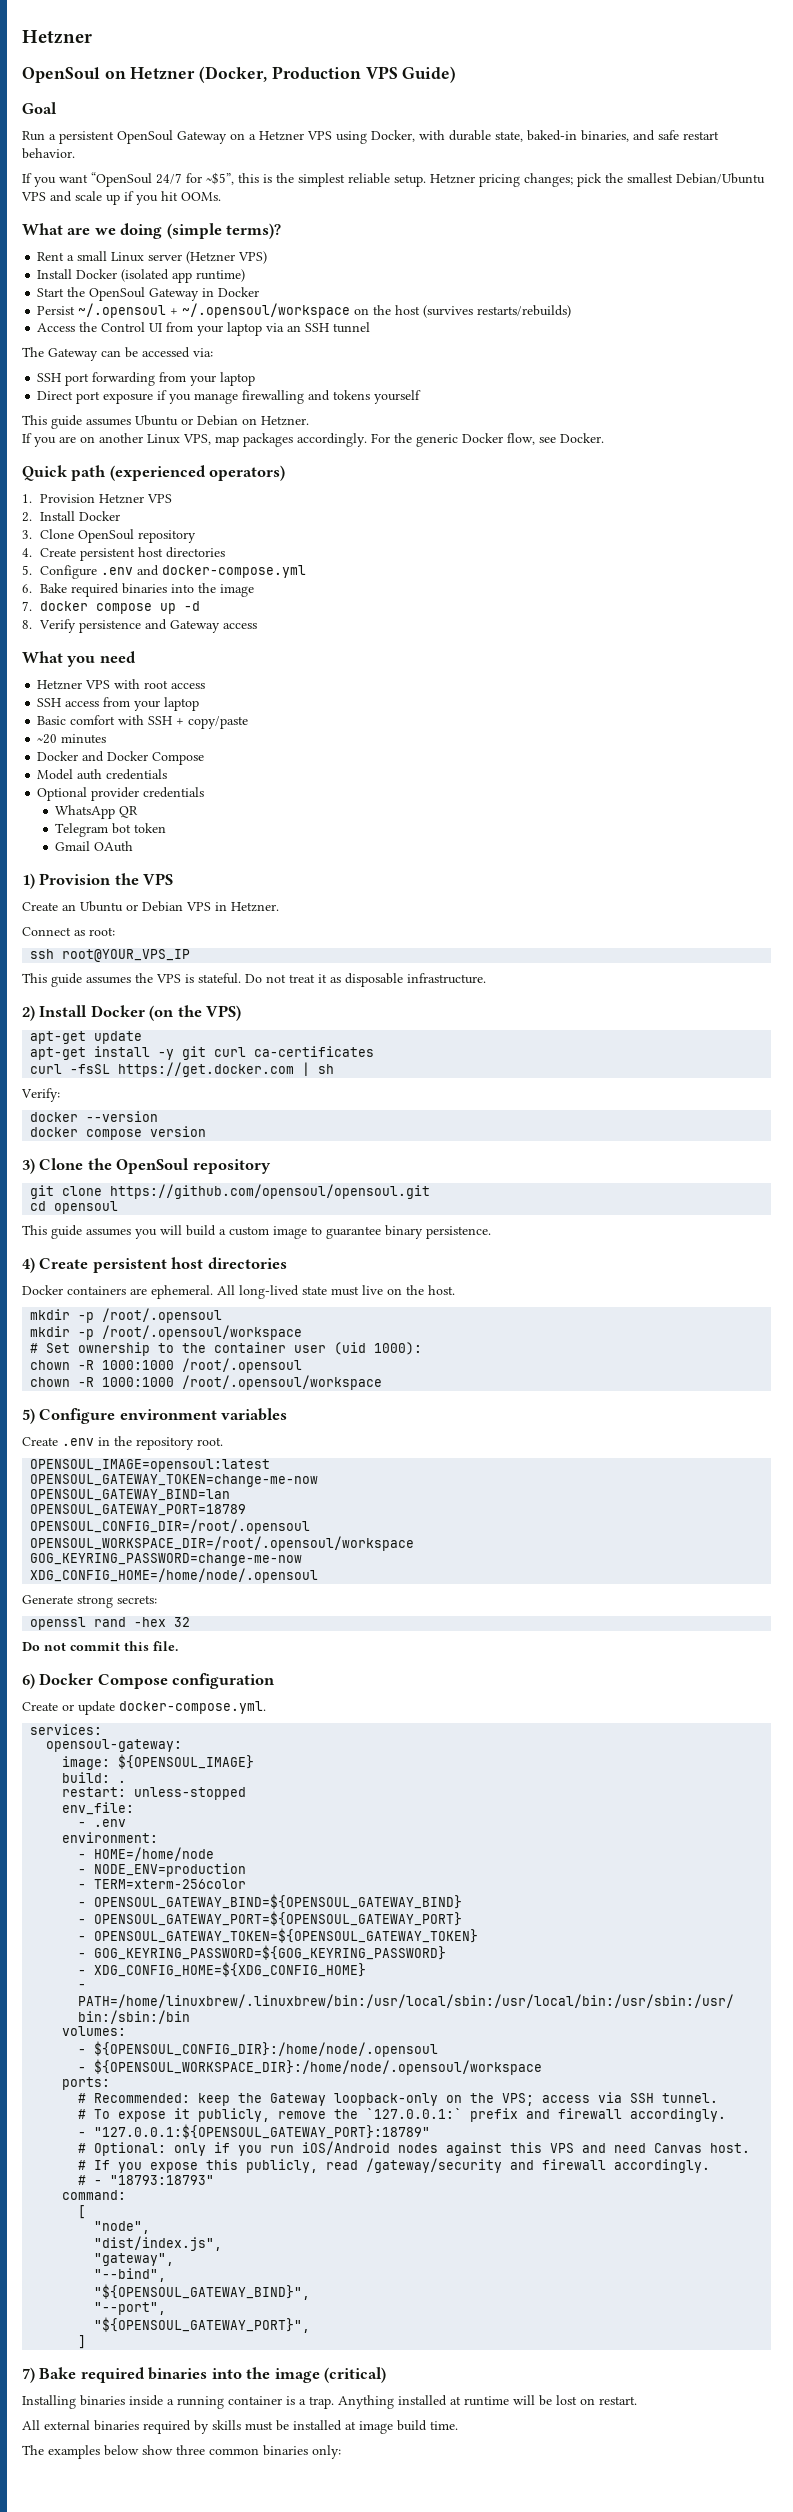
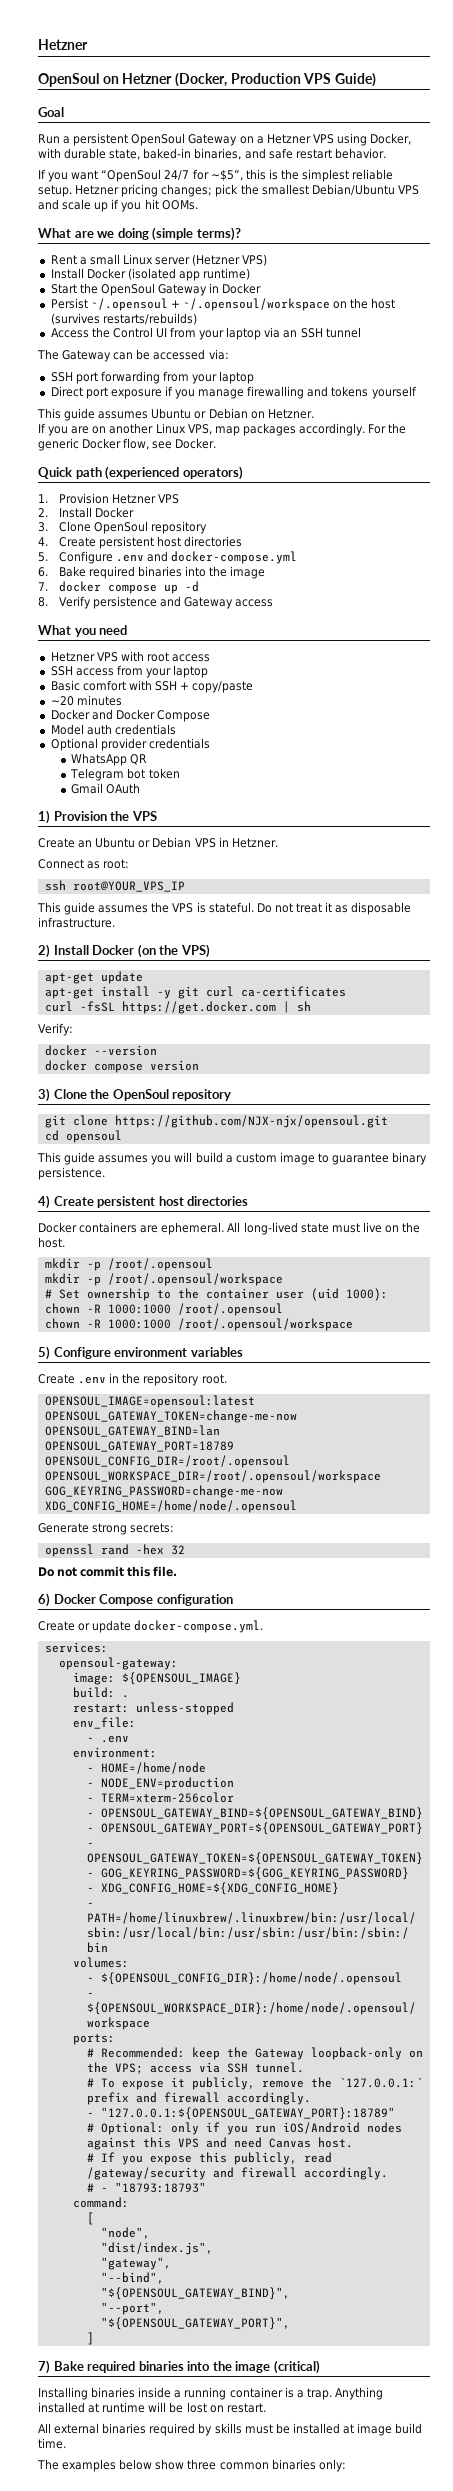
- git clone https://github.com/opensoul/opensoul.git
+ git clone https://github.com/NJX-njx/opensoul.git

